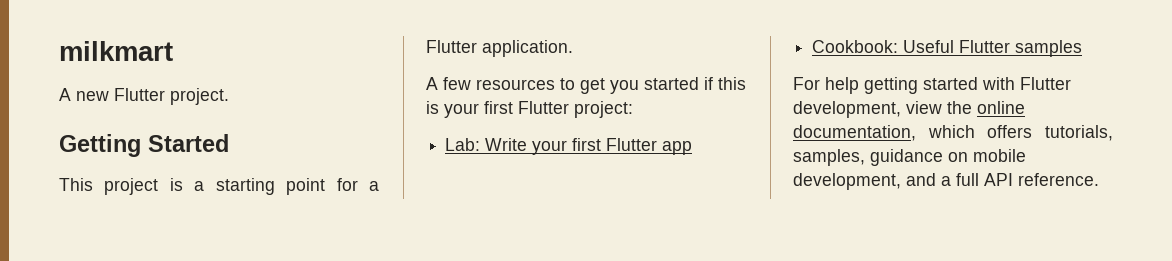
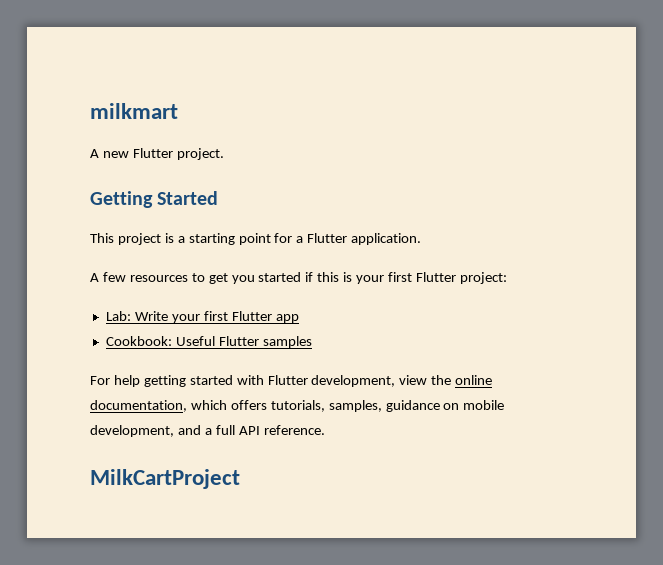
+ MilkCartProject

